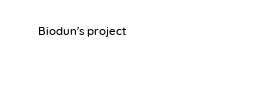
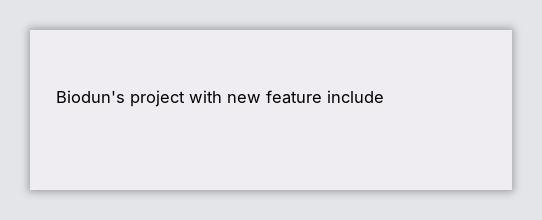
- Biodun's project
+ Biodun's project with new feature include

